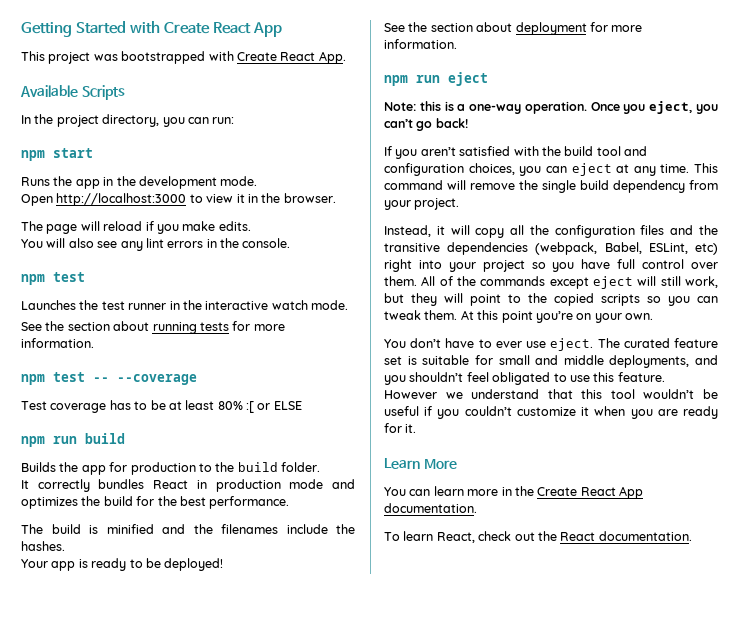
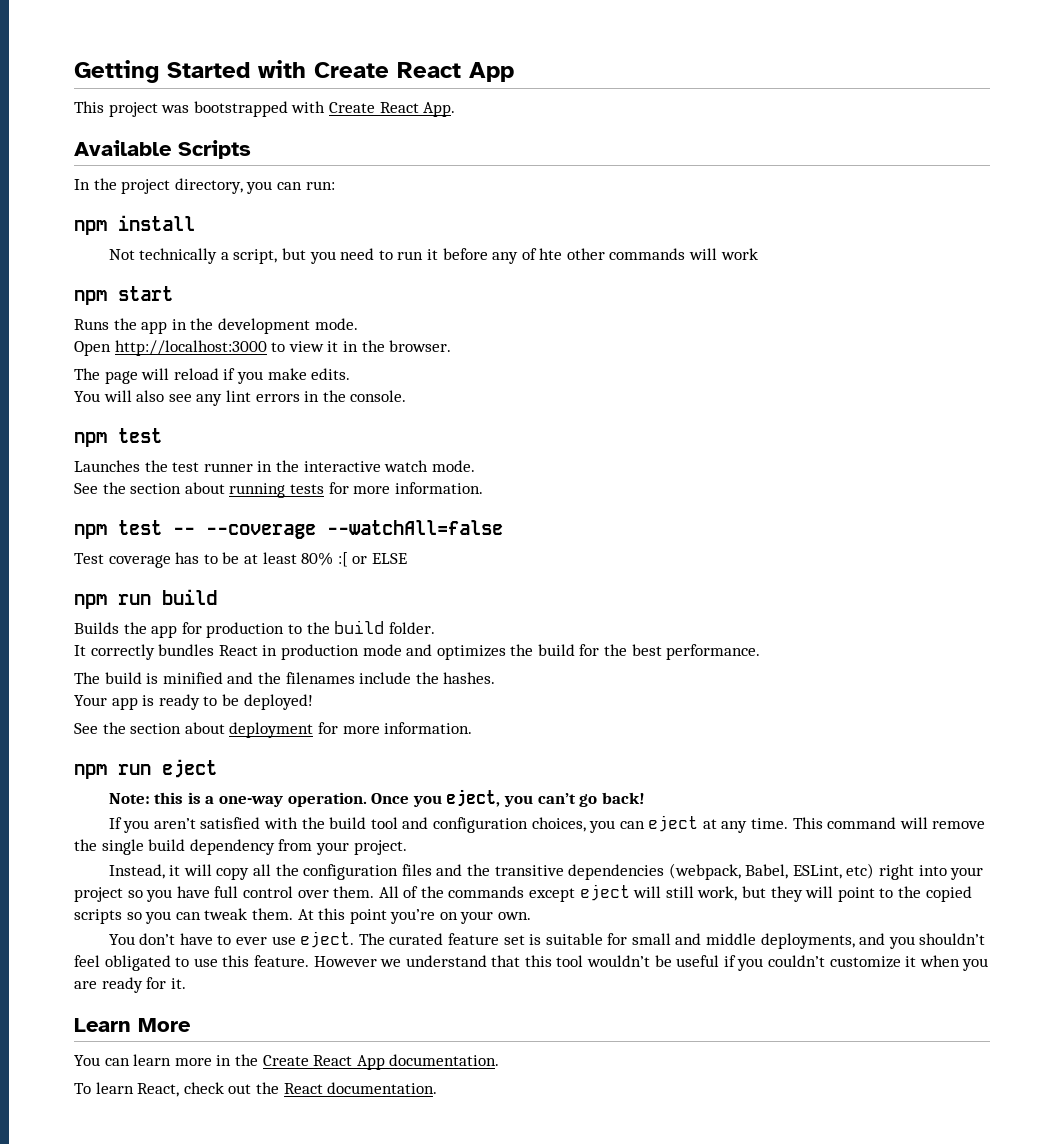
+ npm install
+ Not technically a script, but you need to run it before any of hte other commands will work
- npm test -- --coverage
+ npm test -- --coverage --watchAll=false

